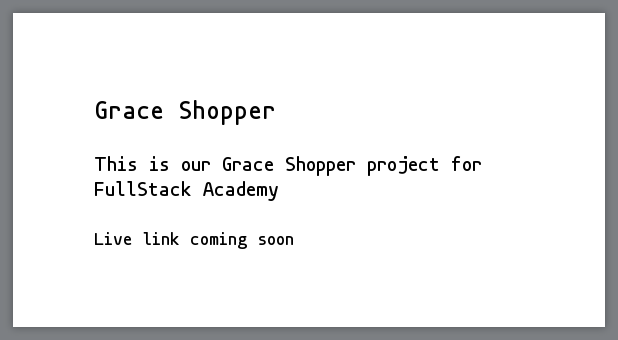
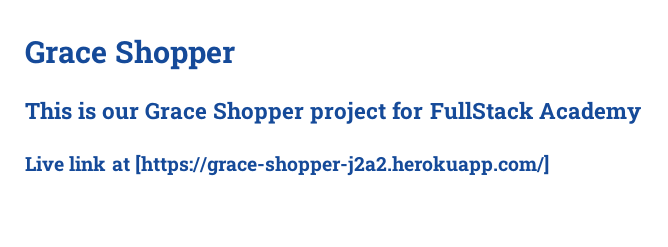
- Live link coming soon
+ Live link at [https://grace-shopper-j2a2.herokuapp.com/]

